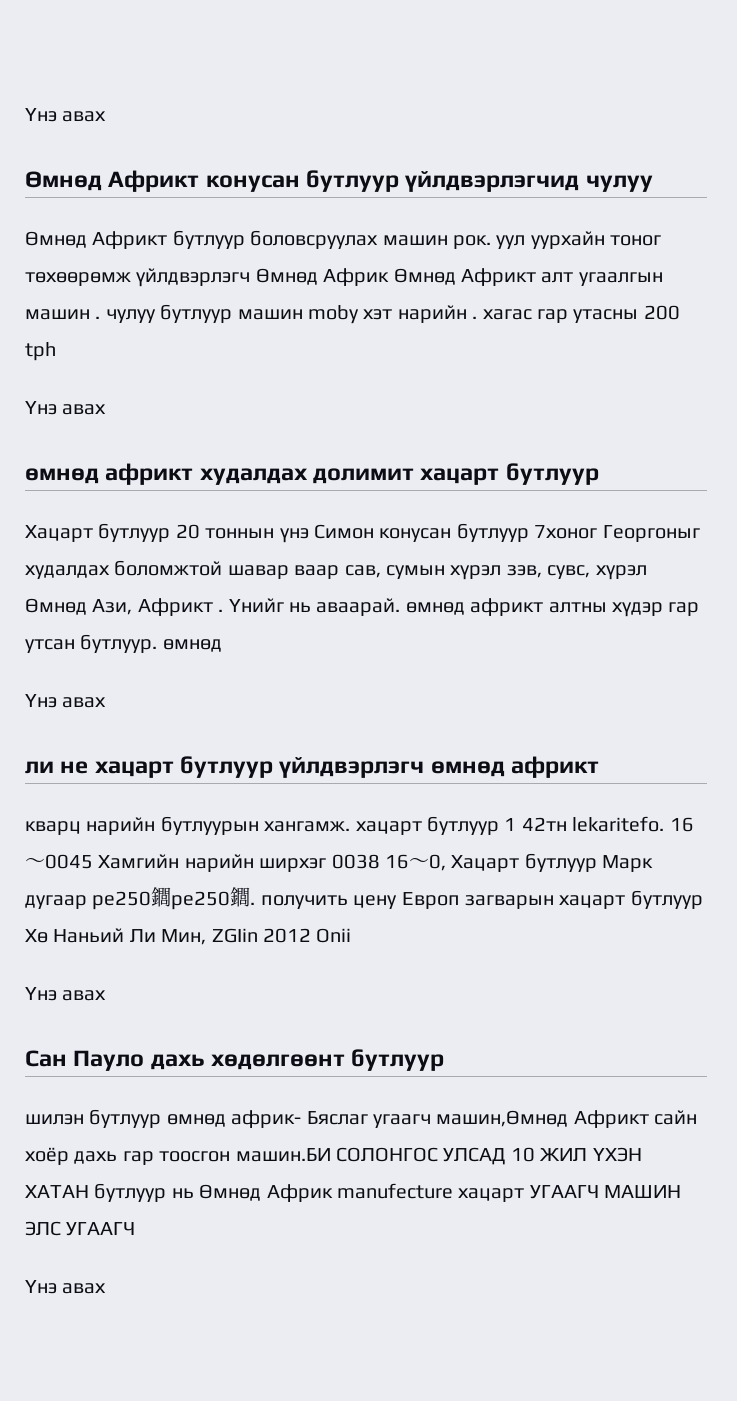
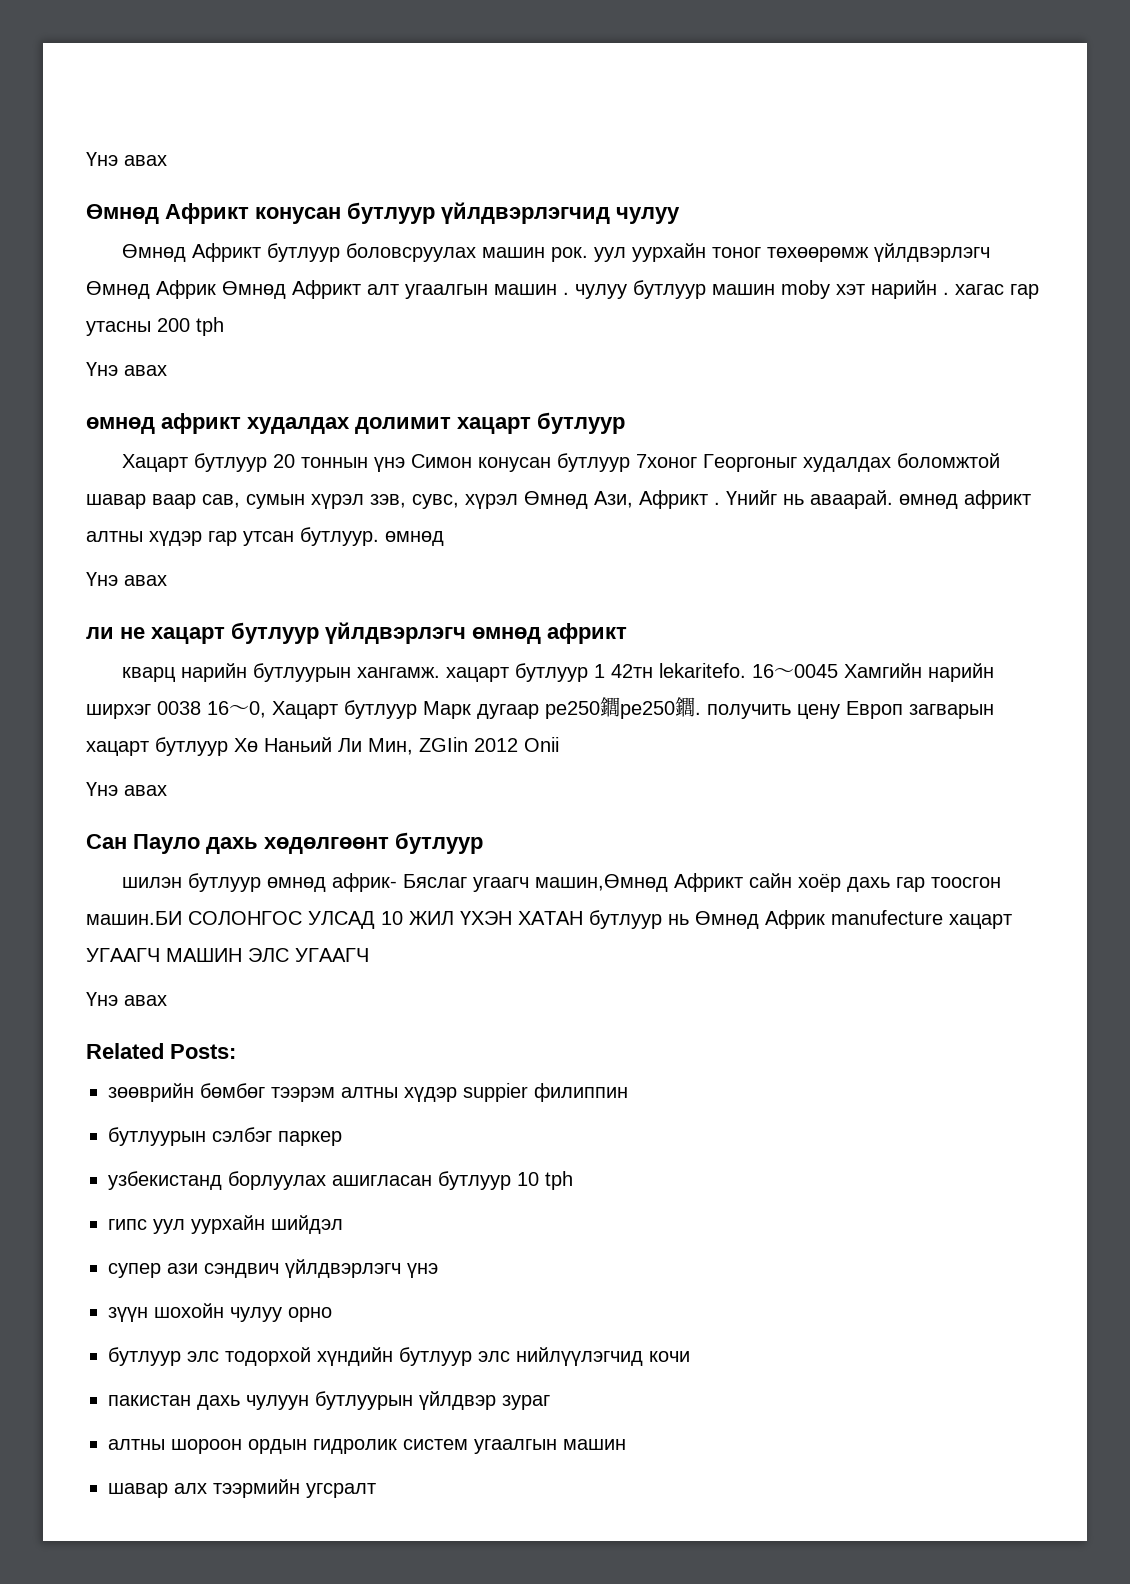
+ Related Posts:
+ зөөврийн бөмбөг тээрэм алтны хүдэр suppier филиппин
+ бутлуурын сэлбэг паркер
+ узбекистанд борлуулах ашигласан бутлуур 10 tph
+ гипс уул уурхайн шийдэл
+ супер ази сэндвич үйлдвэрлэгч үнэ
+ зүүн шохойн чулуу орно
+ бутлуур элс тодорхой хүндийн бутлуур элс нийлүүлэгчид кочи
+ пакистан дахь чулуун бутлуурын үйлдвэр зураг
+ алтны шороон ордын гидролик систем угаалгын машин
+ шавар алх тээрмийн угсралт

